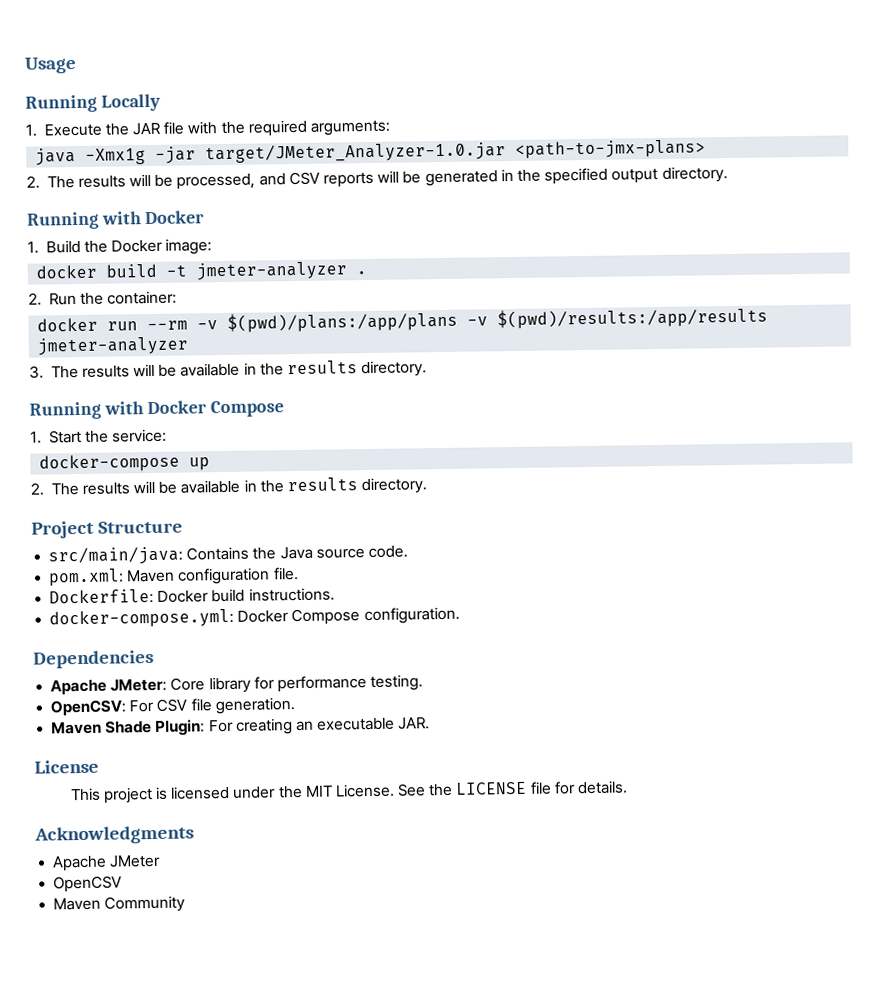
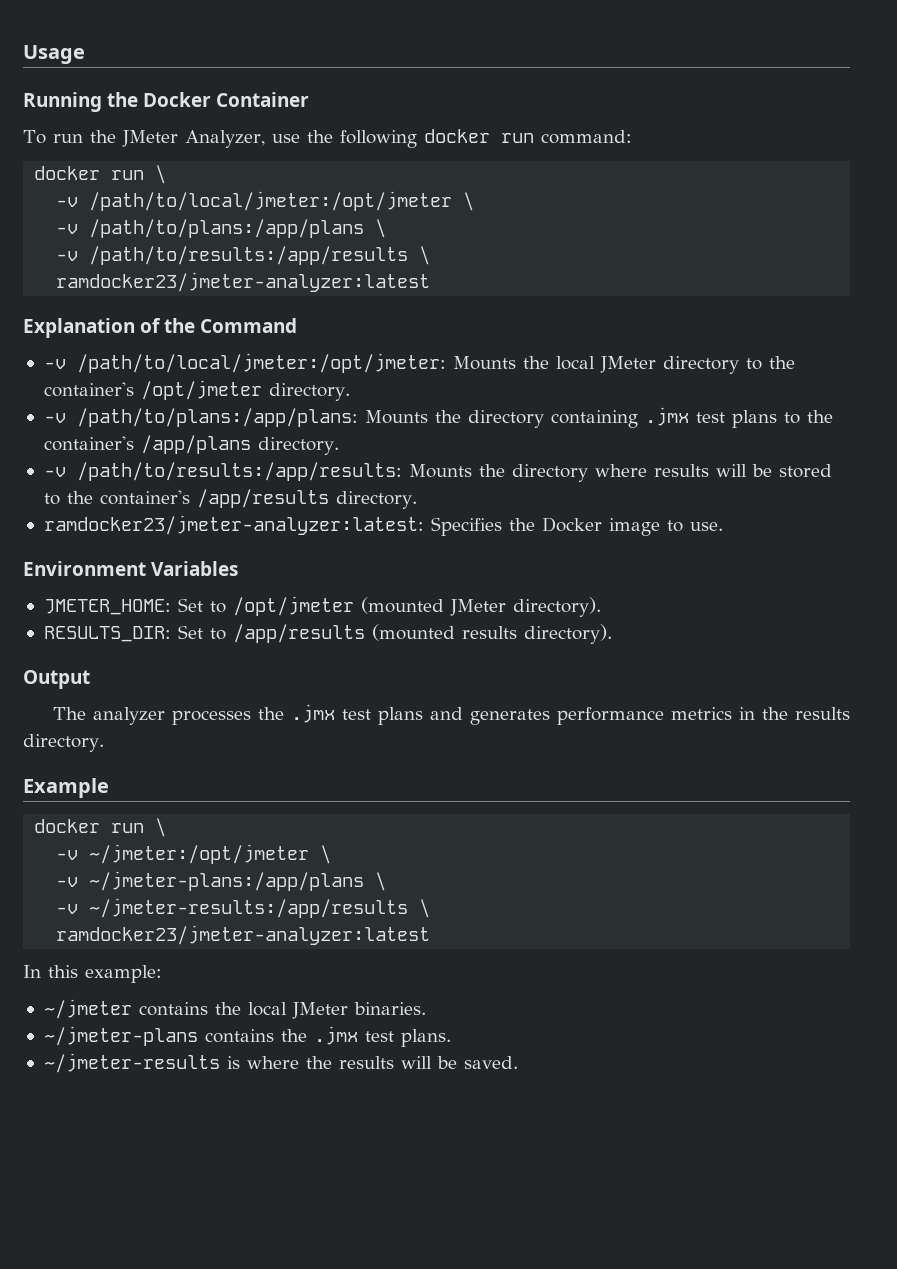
- Running Locally
- 1. Execute the JAR file with the required arguments:
- java -Xmx1g -jar target/JMeter_Analyzer-1.0.jar <path-to-jmx-plans>
- 2. The results will be processed, and CSV reports will be generated in the specified output directory.
- Running with Docker
- 1. Build the Docker image:
- docker build -t jmeter-analyzer .
- 2. Run the container:
- docker run --rm -v $(pwd)/plans:/app/plans -v $(pwd)/results:/app/results jmeter-analyzer
- 3. The results will be available in the results directory.
- Running with Docker Compose
- 1. Start the service:
- docker-compose up
- 2. The results will be available in the results directory.
- Project Structure
- src/main/java: Contains the Java source code.
- pom.xml: Maven configuration file.
- Dockerfile: Docker build instructions.
- docker-compose.yml: Docker Compose configuration.
- Dependencies
- Apache JMeter: Core library for performance testing.
- OpenCSV: For CSV file generation.
- Maven Shade Plugin: For creating an executable JAR.
- License
- This project is licensed under the MIT License. See the LICENSE file for details.
- Acknowledgments
- Apache JMeter
- OpenCSV
- Maven Community
+ Running the Docker Container
+ To run the JMeter Analyzer, use the following docker run command:
+ docker run \
+ -v /path/to/local/jmeter:/opt/jmeter \
+ -v /path/to/plans:/app/plans \
+ -v /path/to/results:/app/results \
+ ramdocker23/jmeter-analyzer:latest
+ Explanation of the Command
+ -v /path/to/local/jmeter:/opt/jmeter: Mounts the local JMeter directory to the container's /opt/jmeter directory.
+ -v /path/to/plans:/app/plans: Mounts the directory containing .jmx test plans to the container's /app/plans directory.
+ -v /path/to/results:/app/results: Mounts the directory where results will be stored to the container's /app/results directory.
+ ramdocker23/jmeter-analyzer:latest: Specifies the Docker image to use.
+ Environment Variables
+ JMETER_HOME: Set to /opt/jmeter (mounted JMeter directory).
+ RESULTS_DIR: Set to /app/results (mounted results directory).
+ Output
+ The analyzer processes the .jmx test plans and generates performance metrics in the results directory.
+ Example
+ docker run \
+ -v ~/jmeter:/opt/jmeter \
+ -v ~/jmeter-plans:/app/plans \
+ -v ~/jmeter-results:/app/results \
+ ramdocker23/jmeter-analyzer:latest
+ In this example:
+ ~/jmeter contains the local JMeter binaries.
+ ~/jmeter-plans contains the .jmx test plans.
+ ~/jmeter-results is where the results will be saved.

